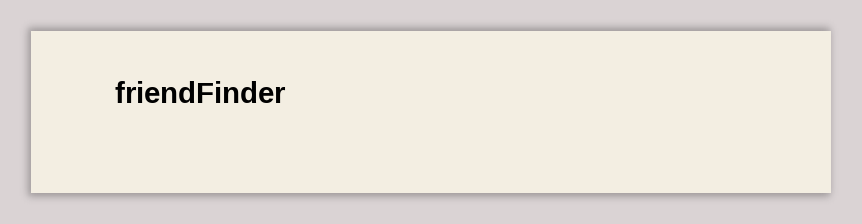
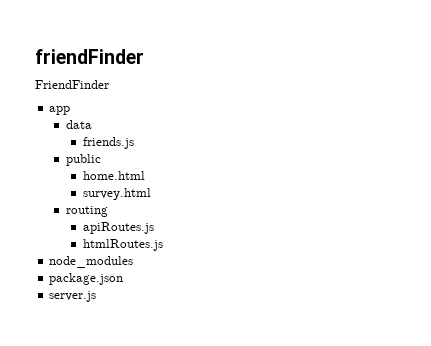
+ FriendFinder
+ app
+ data
+ friends.js
+ public
+ home.html
+ survey.html
+ routing
+ apiRoutes.js
+ htmlRoutes.js
+ node_modules
+ package.json
+ server.js

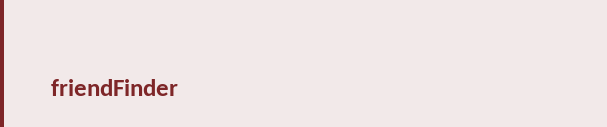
- FriendFinder
- app
- data
- friends.js
- public
- home.html
- survey.html
- routing
- apiRoutes.js
- htmlRoutes.js
- node_modules
- package.json
- server.js

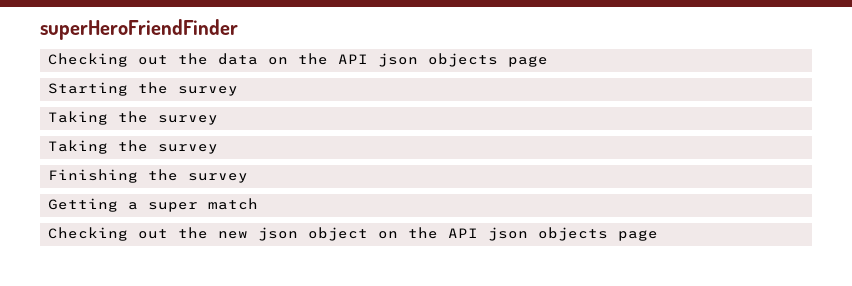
- friendFinder
+ superHeroFriendFinder
+ Checking out the data on the API json objects page
+ Starting the survey
+ Taking the survey
+ Taking the survey
+ Finishing the survey
+ Getting a super match
+ Checking out the new json object on the API json objects page

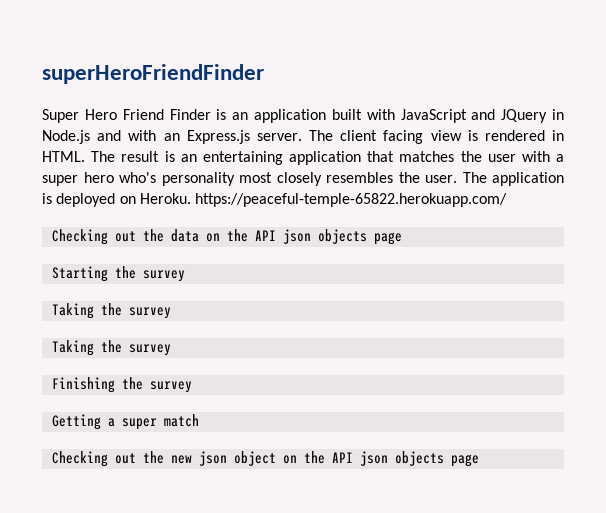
+ Super Hero Friend Finder is an application built with JavaScript and JQuery in Node.js and with an Express.js server. The client facing view is rendered in HTML. The result is an entertaining application that matches the user with a super hero who's personality most closely resembles the user. The application is deployed on Heroku. https://peaceful-temple-65822.herokuapp.com/

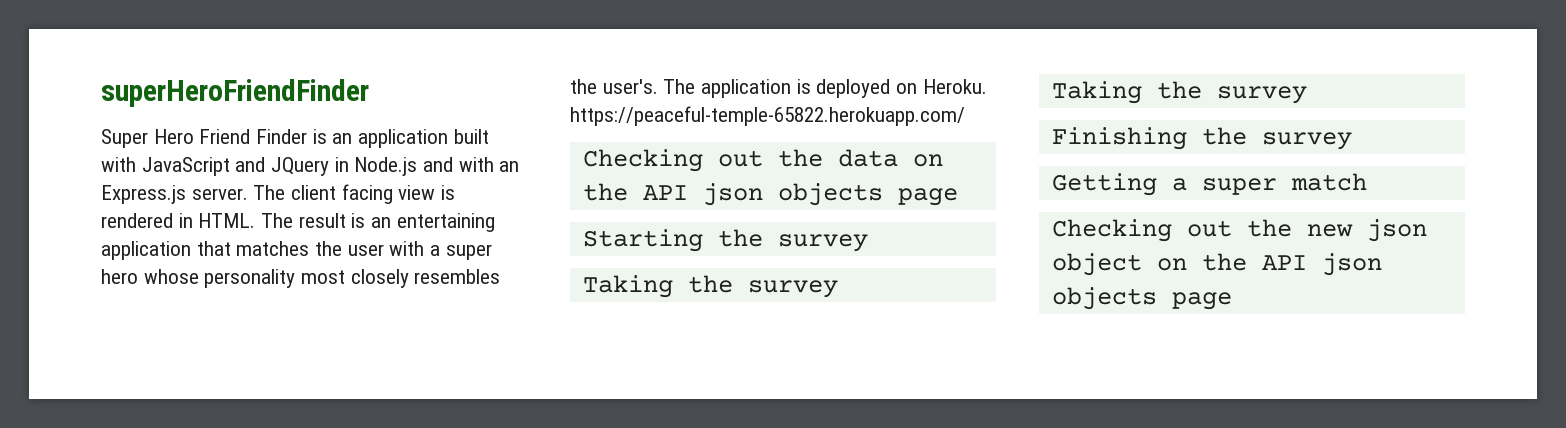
- The result is an entertaining application that matches the user with a super hero who's personality most closely resembles the user.
+ The result is an entertaining application that matches the user with a super hero whose personality most closely resembles the user's.

